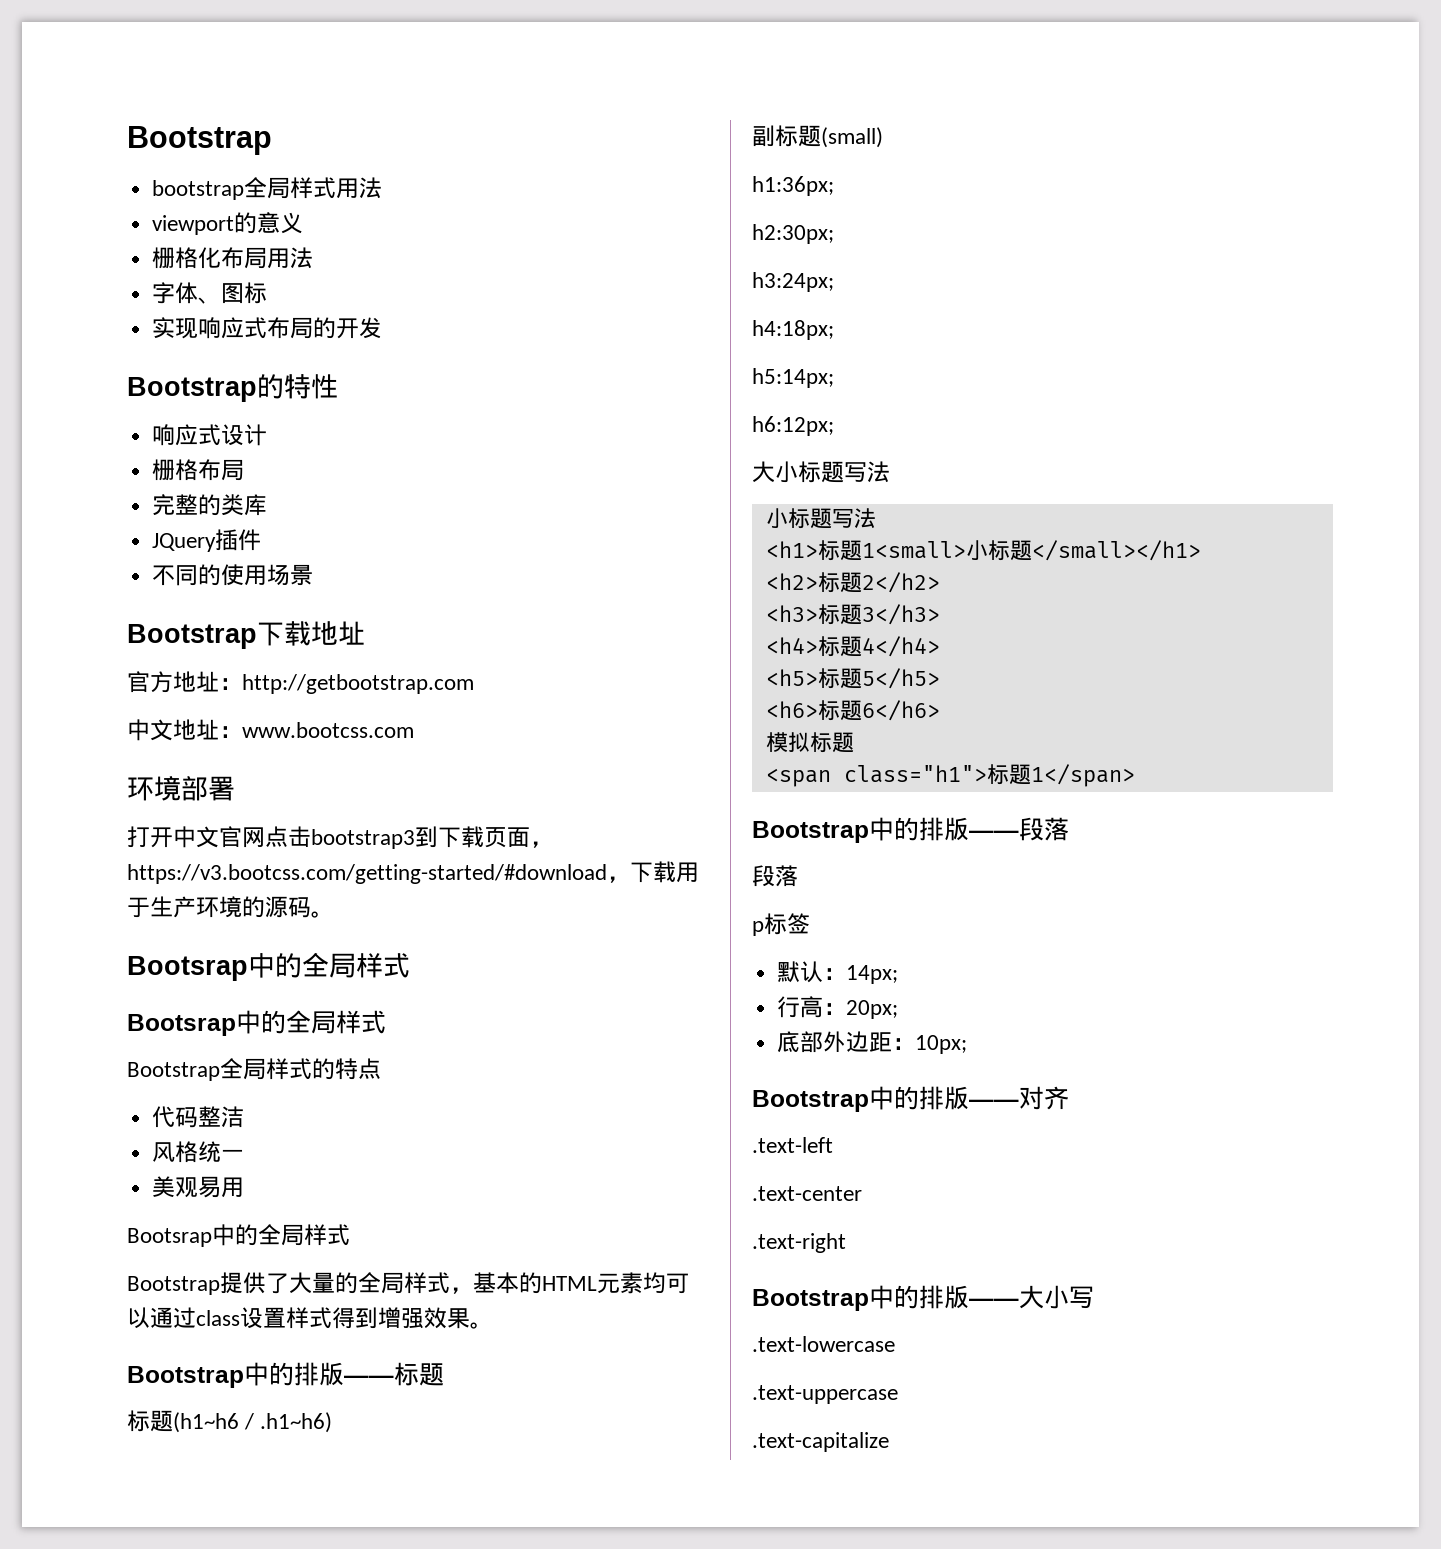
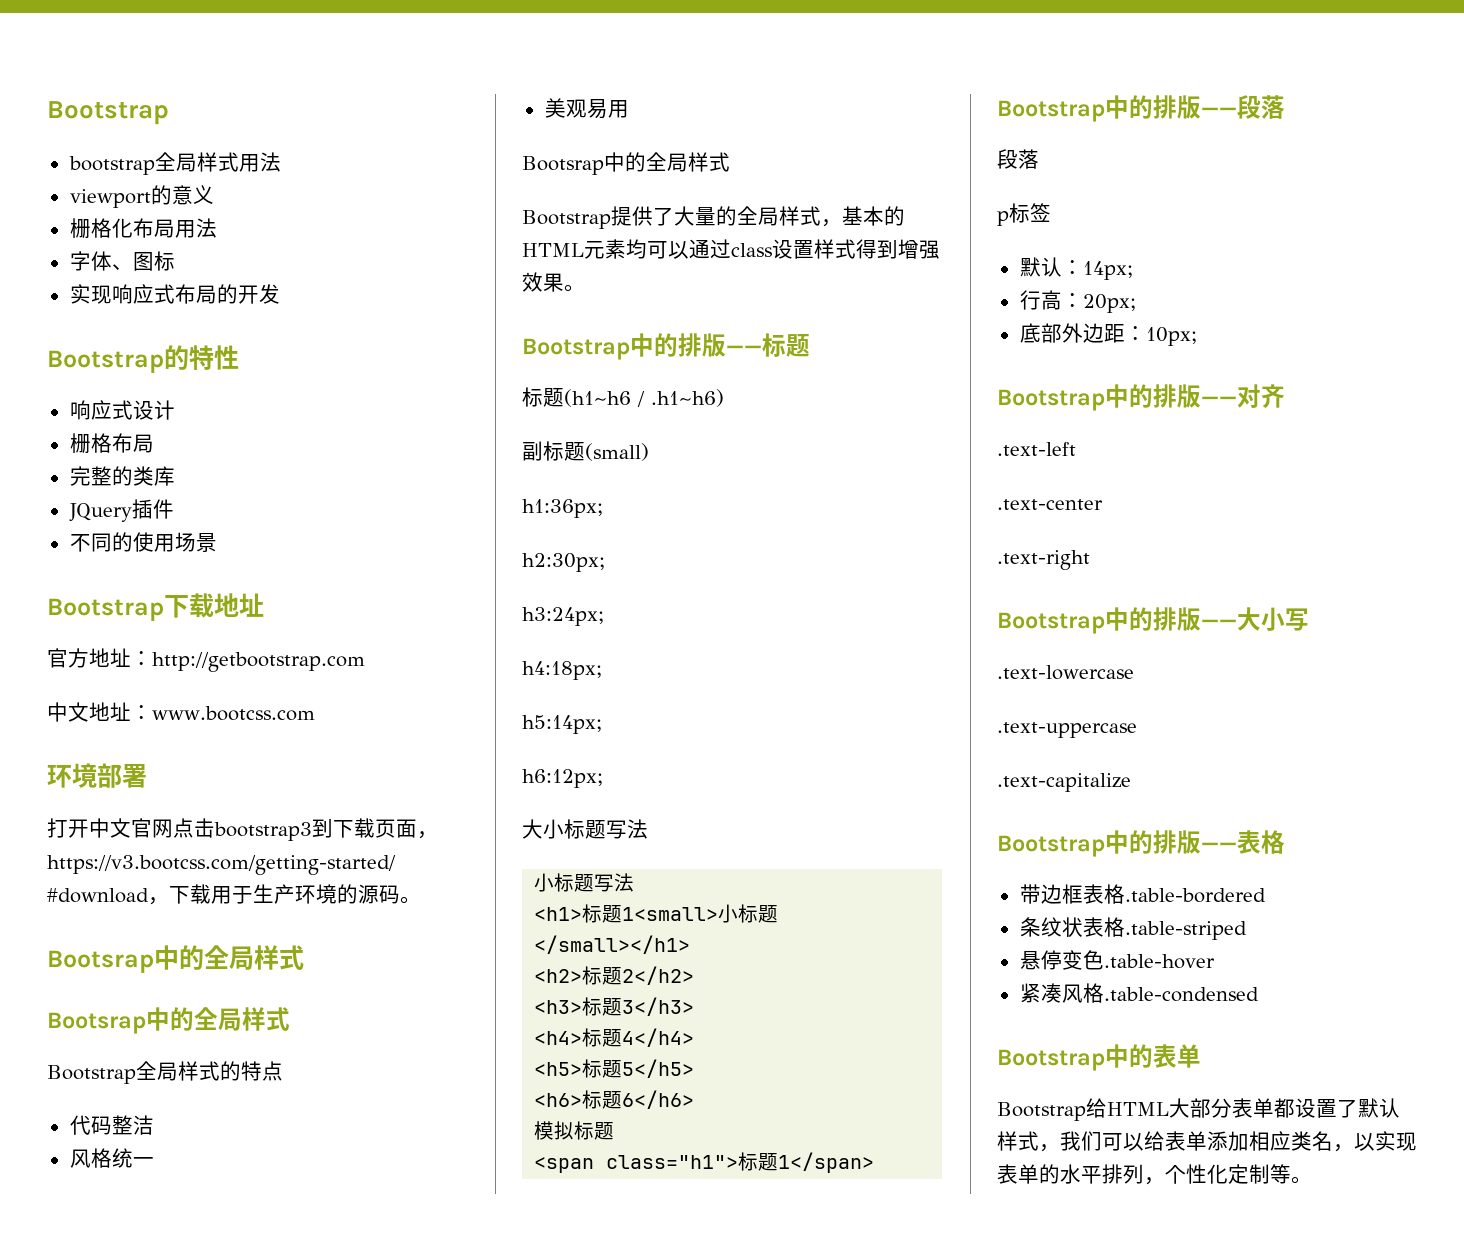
+ Bootstrap中的排版——表格
+ 带边框表格.table-bordered
+ 条纹状表格.table-striped
+ 悬停变色.table-hover
+ 紧凑风格.table-condensed
+ Bootstrap中的表单
+ Bootstrap给HTML大部分表单都设置了默认样式，我们可以给表单添加相应类名，以实现表单的水平排列，个性化定制等。

